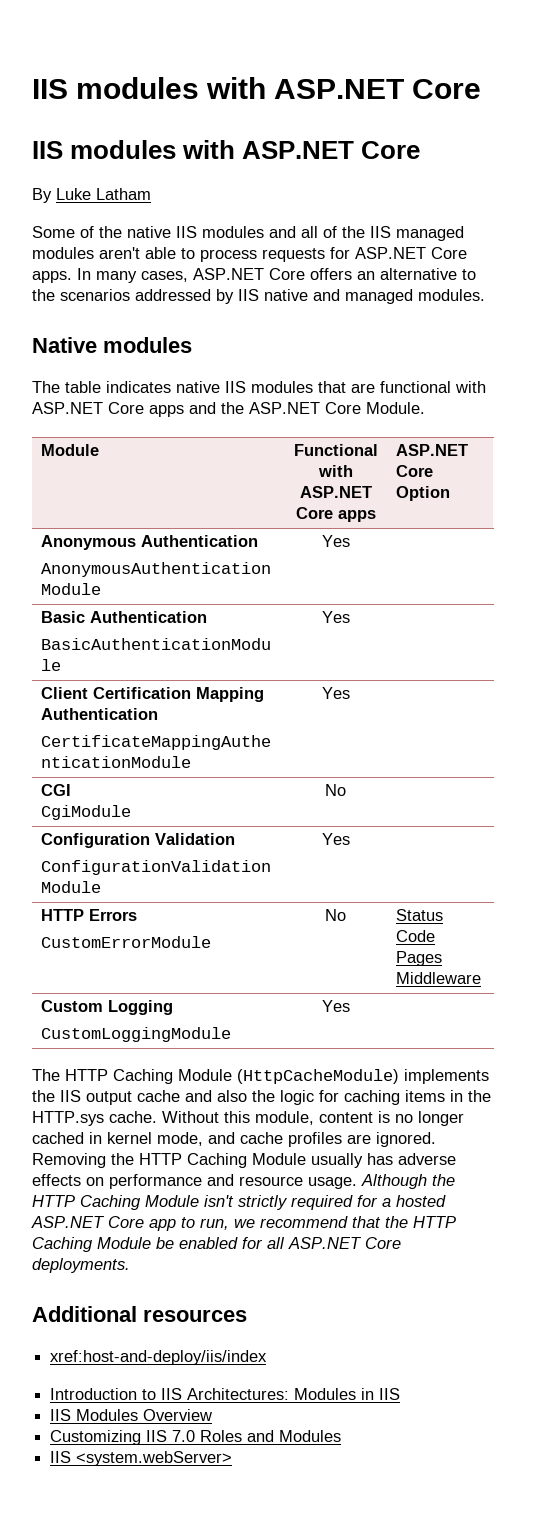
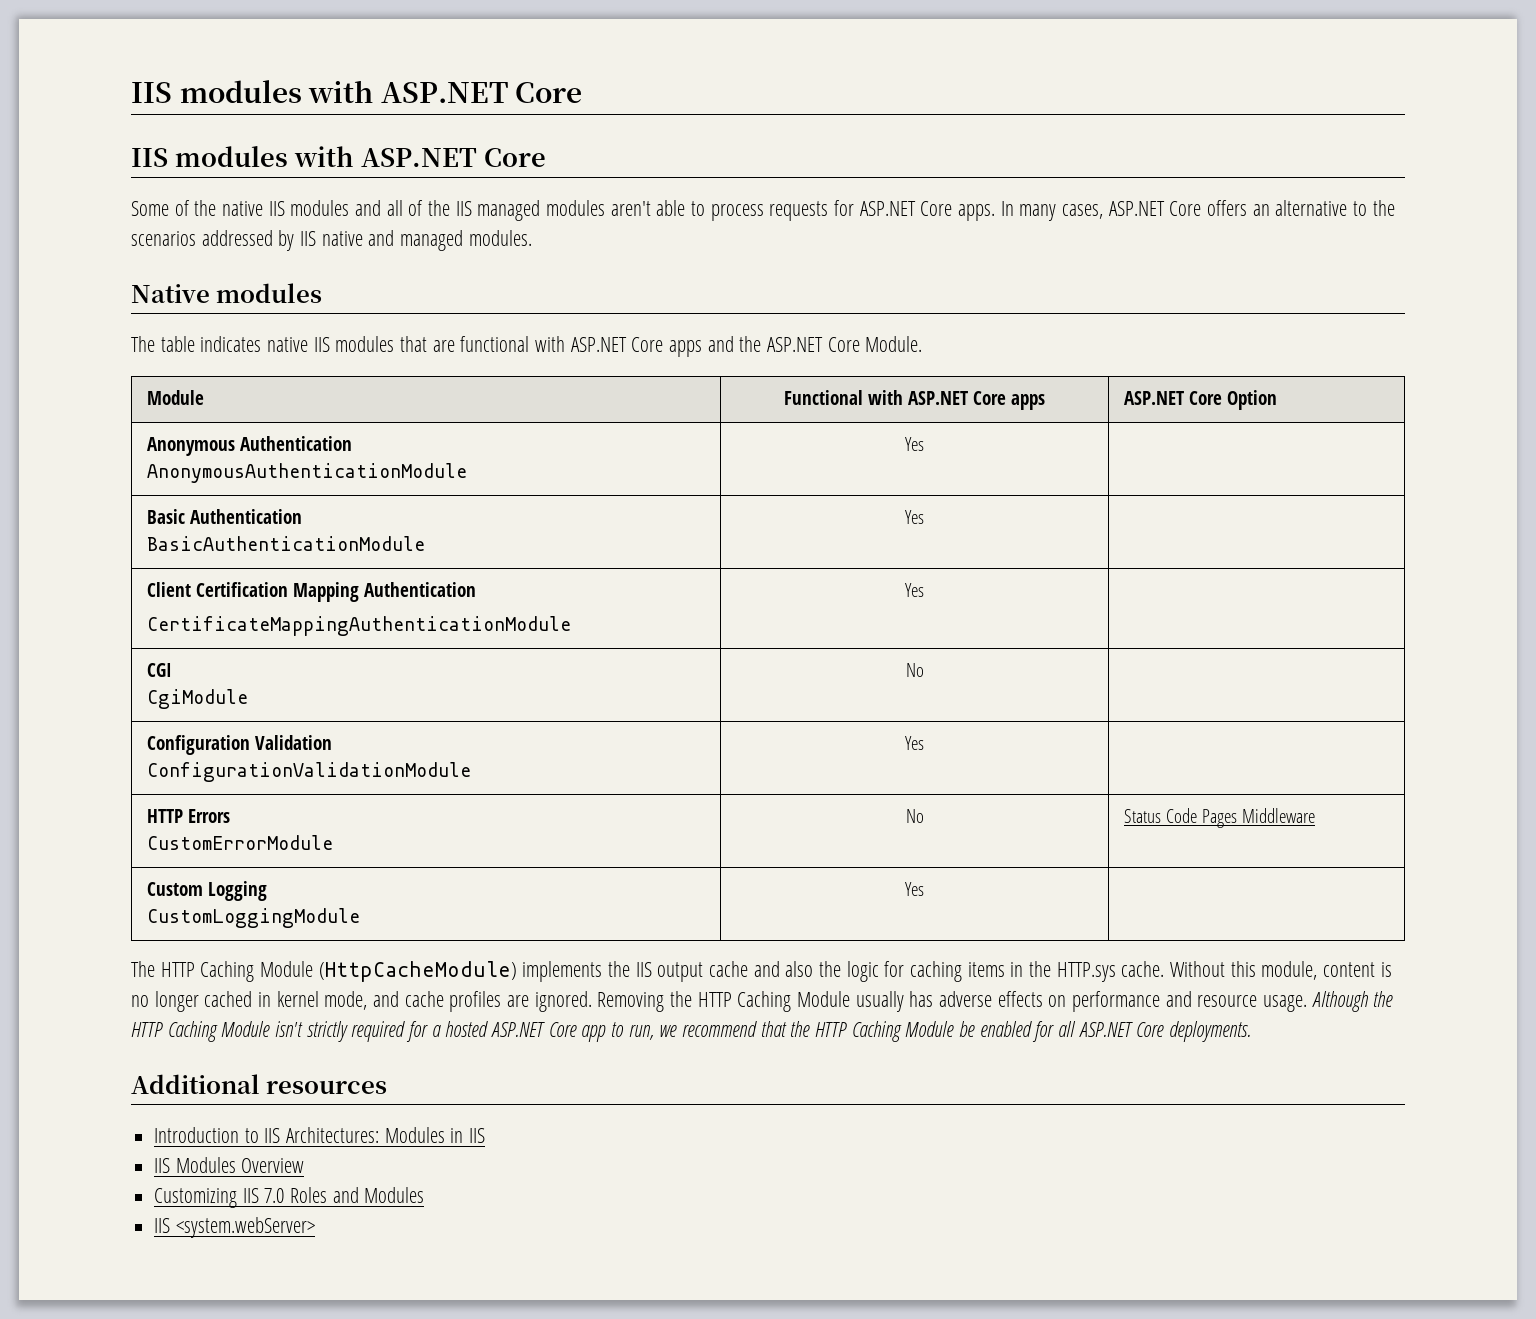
- By Luke Latham
- xref:host-and-deploy/iis/index

